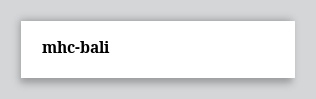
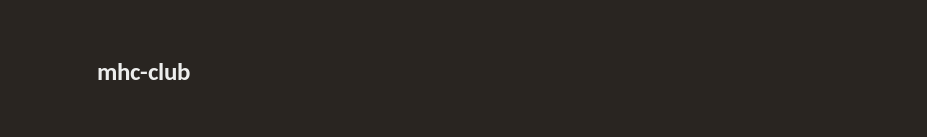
- mhc-bali
+ mhc-club

